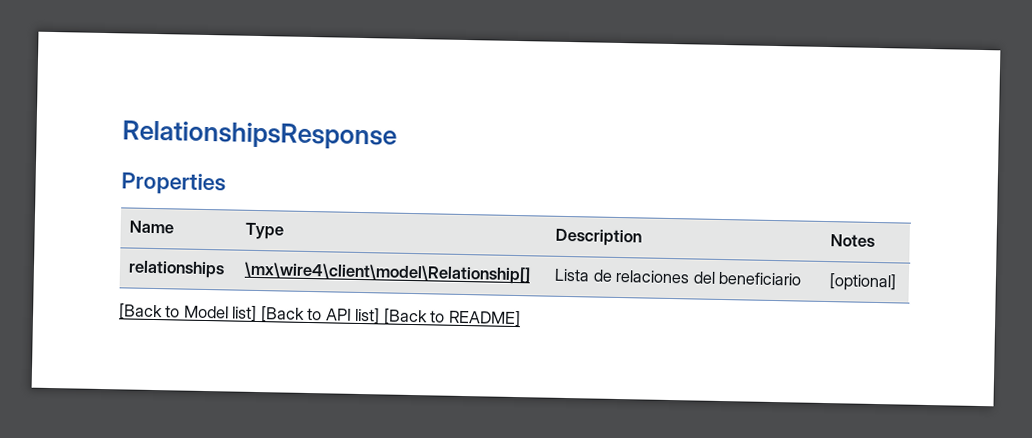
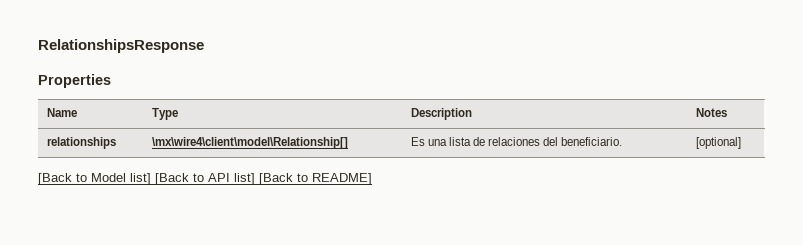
- relationships | \mx\wire4\client\model\Relationship[] | Lista de relaciones del beneficiario | [optional]
+ relationships | \mx\wire4\client\model\Relationship[] | Es una lista de relaciones del beneficiario. | [optional]

